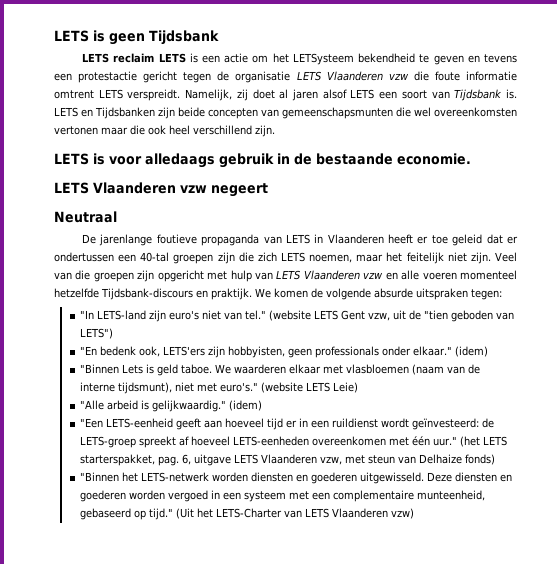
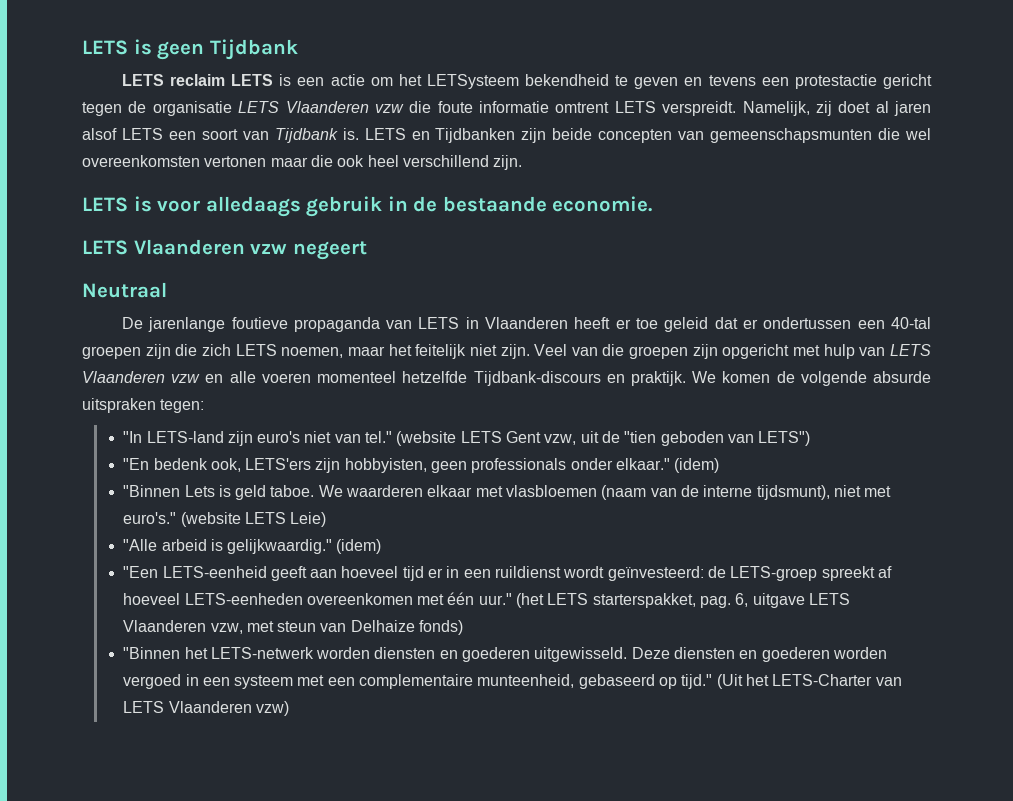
- LETS is geen Tijdsbank
+ LETS is geen Tijdbank
- Namelijk, zij doet al jaren alsof LETS een soort van Tijdsbank is.
+ Namelijk, zij doet al jaren alsof LETS een soort van Tijdbank is.
- LETS en Tijdsbanken zijn beide concepten van gemeenschapsmunten die wel overeenkomsten vertonen maar die ook heel verschillend zijn.
+ LETS en Tijdbanken zijn beide concepten van gemeenschapsmunten die wel overeenkomsten vertonen maar die ook heel verschillend zijn.
- Veel van die groepen zijn opgericht met hulp van LETS Vlaanderen vzw en alle voeren momenteel hetzelfde Tijdsbank-discours en praktijk.
+ Veel van die groepen zijn opgericht met hulp van LETS Vlaanderen vzw en alle voeren momenteel hetzelfde Tijdbank-discours en praktijk.

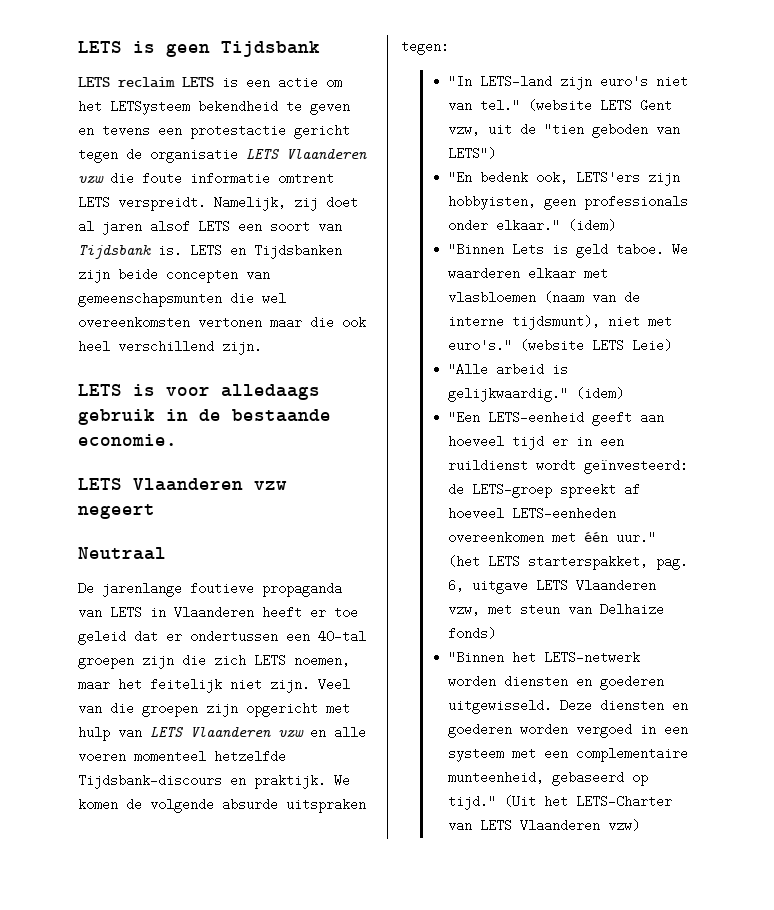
- LETS is geen Tijdbank
+ LETS is geen Tijdsbank
- Namelijk, zij doet al jaren alsof LETS een soort van Tijdbank is.
+ Namelijk, zij doet al jaren alsof LETS een soort van Tijdsbank is.
- LETS en Tijdbanken zijn beide concepten van gemeenschapsmunten die wel overeenkomsten vertonen maar die ook heel verschillend zijn.
+ LETS en Tijdsbanken zijn beide concepten van gemeenschapsmunten die wel overeenkomsten vertonen maar die ook heel verschillend zijn.
- Veel van die groepen zijn opgericht met hulp van LETS Vlaanderen vzw en alle voeren momenteel hetzelfde Tijdbank-discours en praktijk.
+ Veel van die groepen zijn opgericht met hulp van LETS Vlaanderen vzw en alle voeren momenteel hetzelfde Tijdsbank-discours en praktijk.

